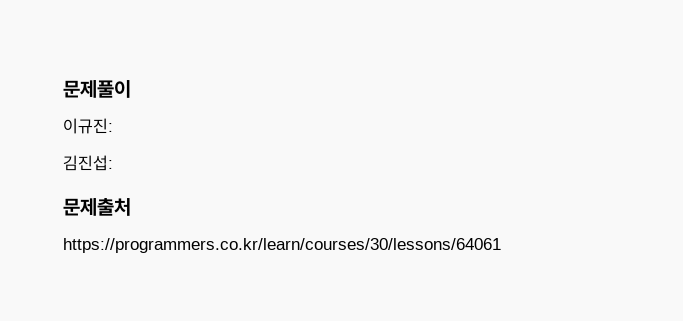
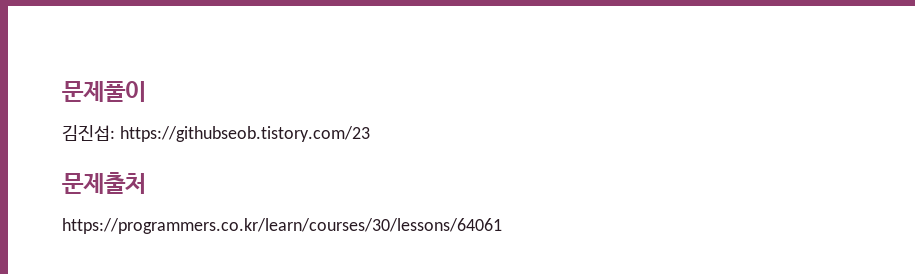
- 이규진:
- 김진섭:
+ 김진섭: https://githubseob.tistory.com/23

